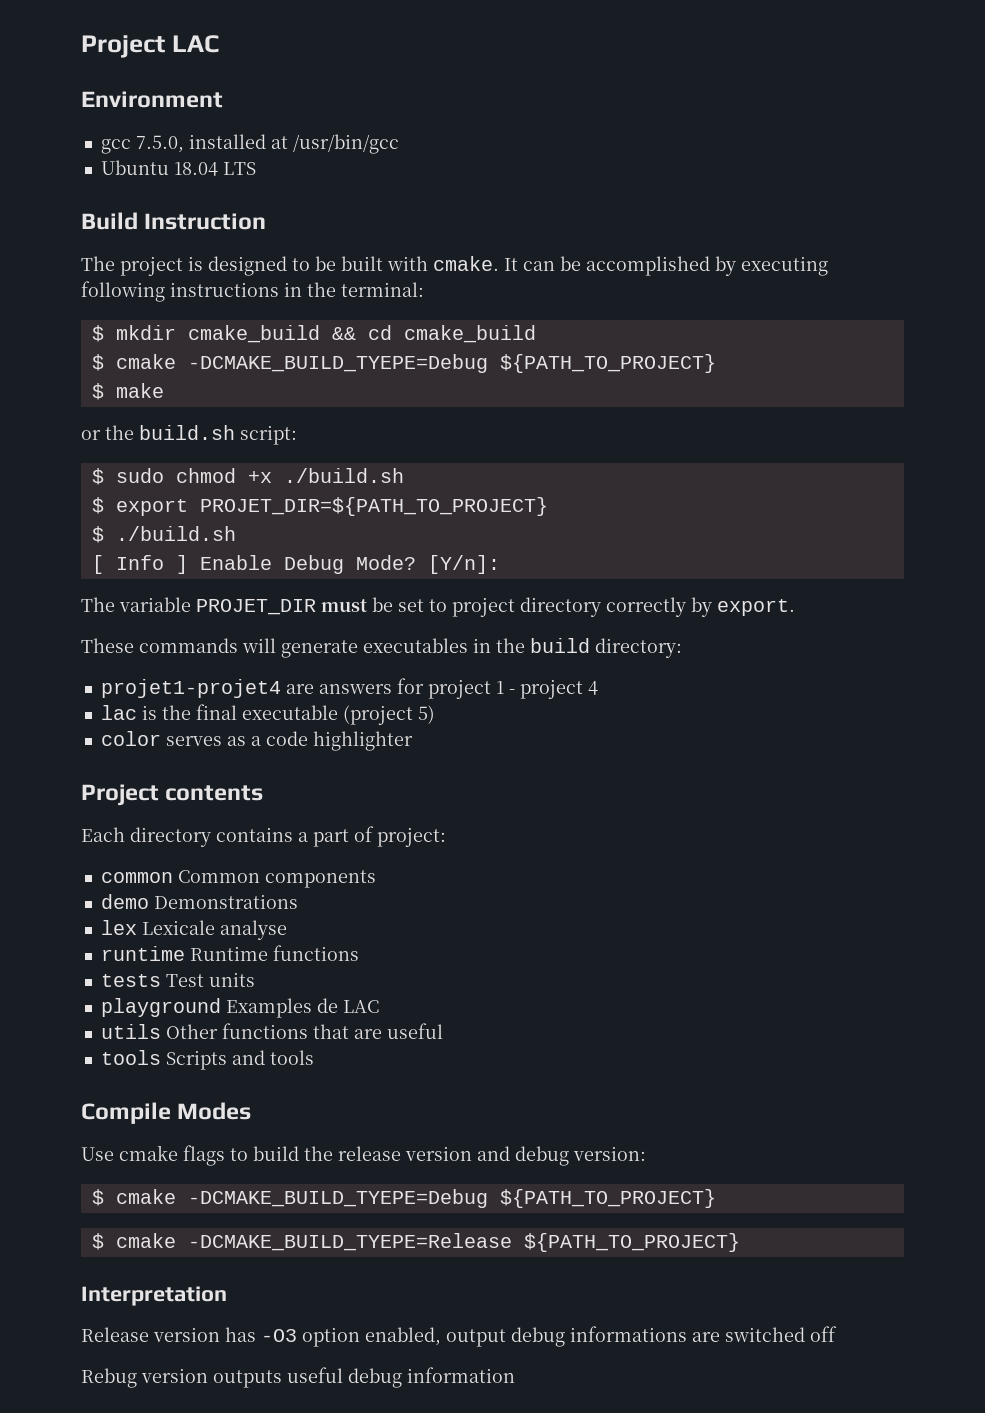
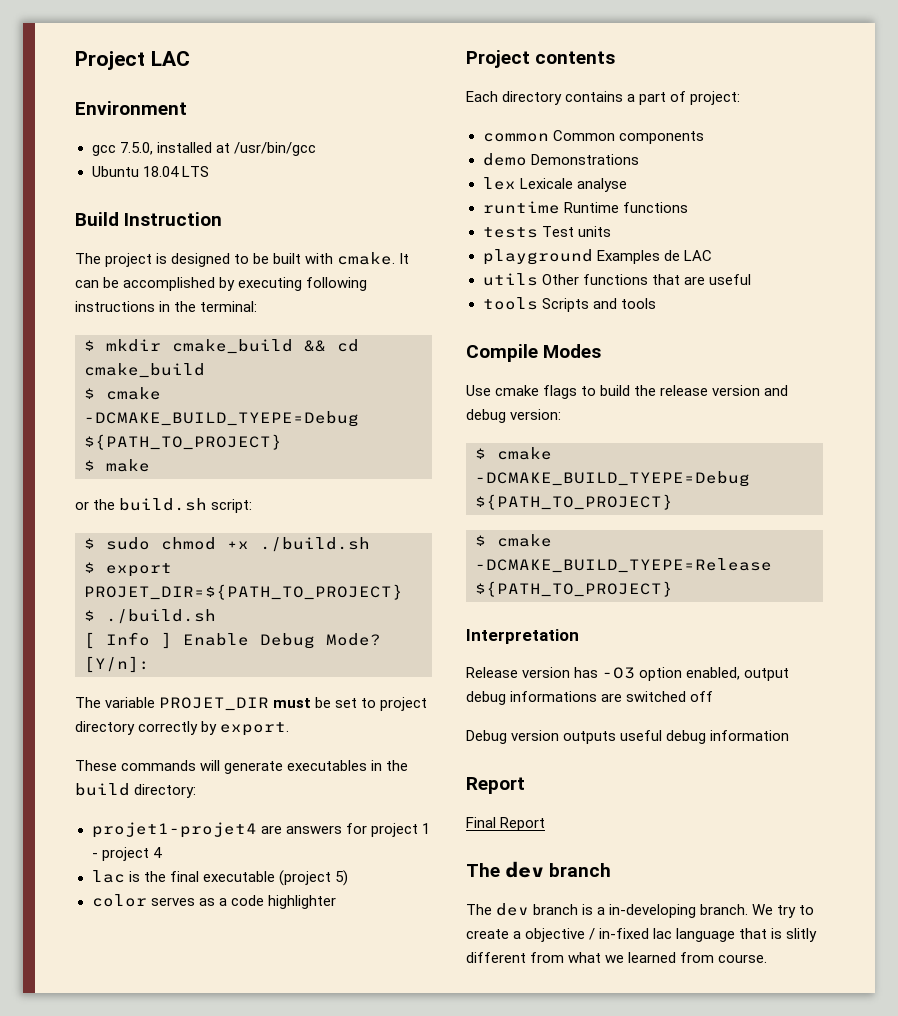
- Rebug version outputs useful debug information
+ Debug version outputs useful debug information
+ Report
+ Final Report
+ The dev branch
+ The dev branch is a in-developing branch. We try to create a objective / in-fixed lac language that is slitly different from what we learned from course.

